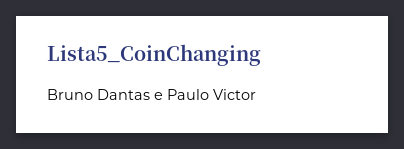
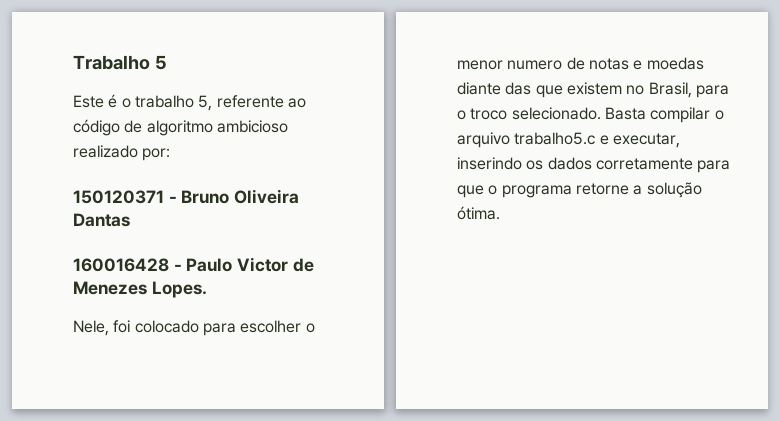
- Lista5_CoinChanging
- Bruno Dantas e Paulo Victor
+ Trabalho 5
+ Este é o trabalho 5, referente ao código de algoritmo ambicioso realizado por:
+ 150120371 - Bruno Oliveira Dantas
+ 160016428 - Paulo Victor de Menezes Lopes.
+ Nele, foi colocado para escolher o menor numero de notas e moedas diante das que existem no Brasil, para o troco selecionado. Basta compilar o arquivo trabalho5.c e executar, inserindo os dados corretamente para que o programa retorne a solução ótima.

